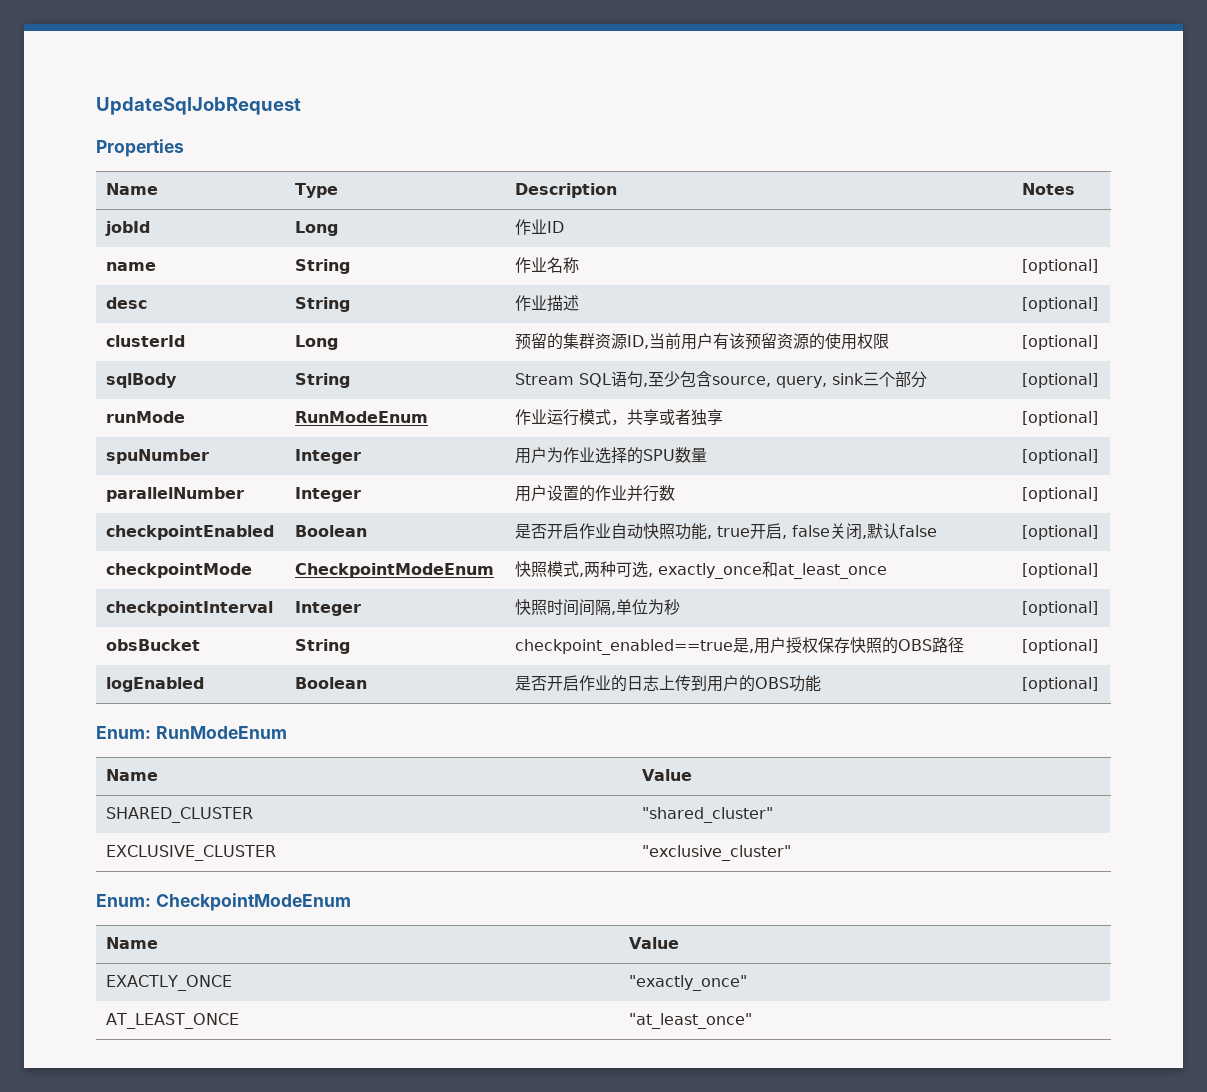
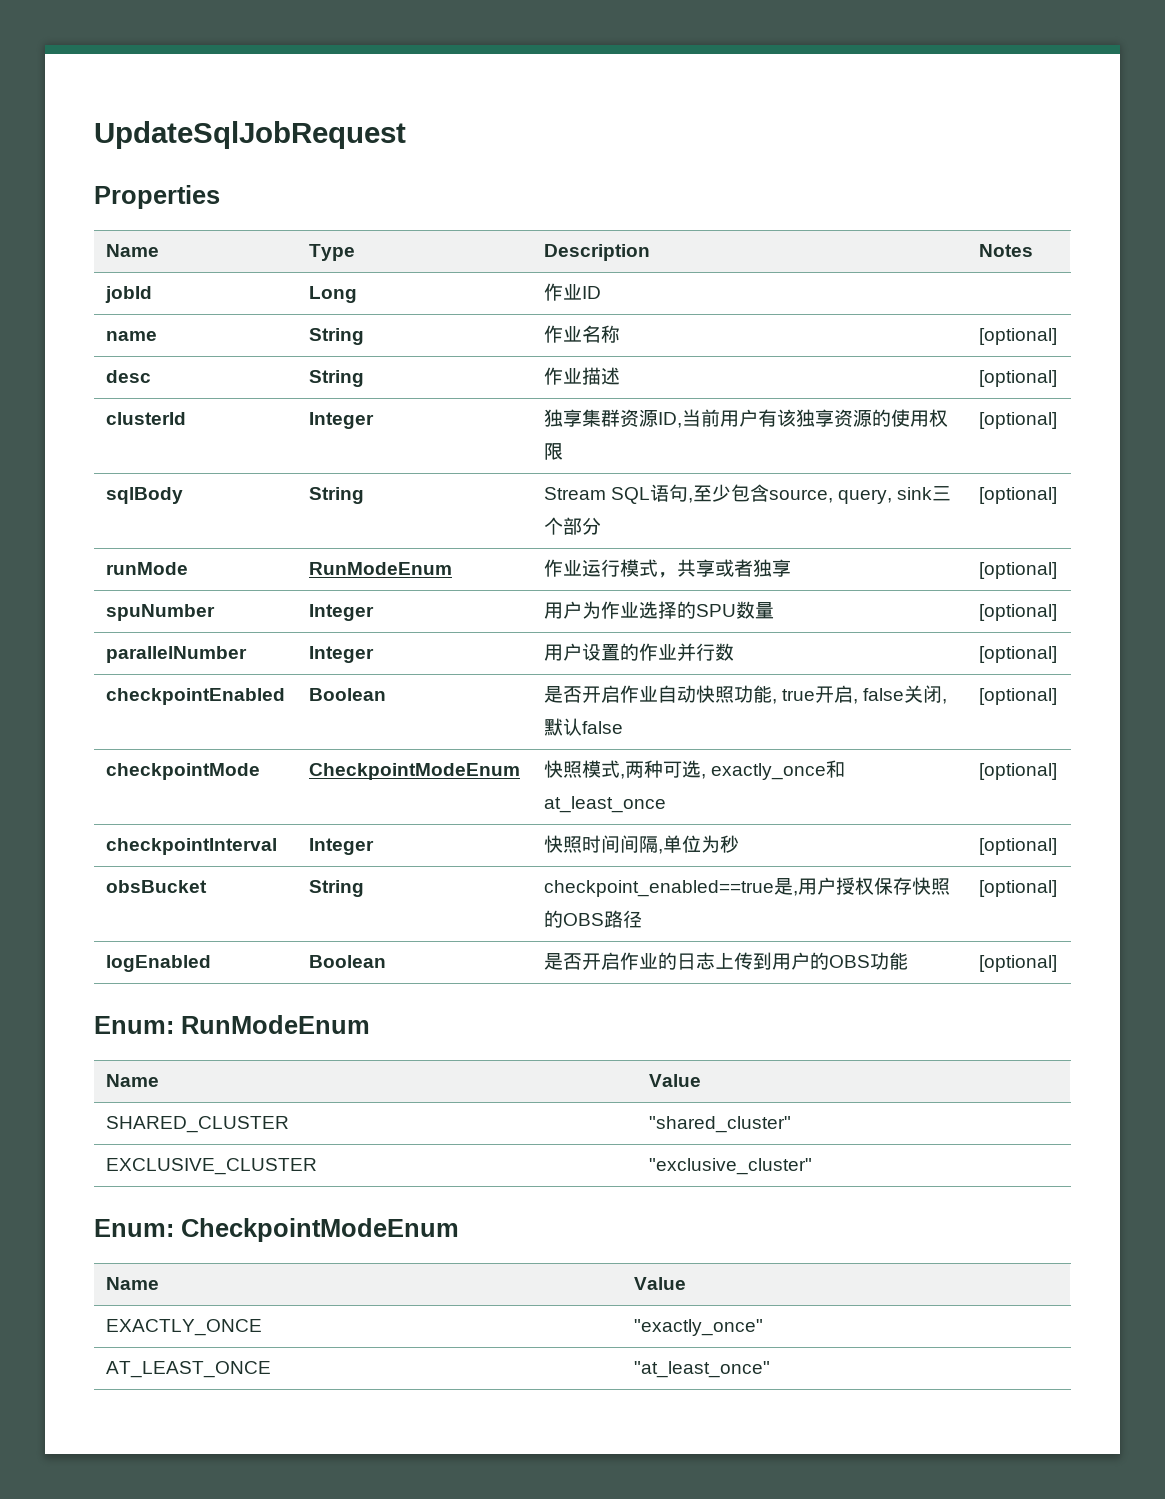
- clusterId | Long | 预留的集群资源ID,当前用户有该预留资源的使用权限 | [optional]
+ clusterId | Integer | 独享集群资源ID,当前用户有该独享资源的使用权限 | [optional]

